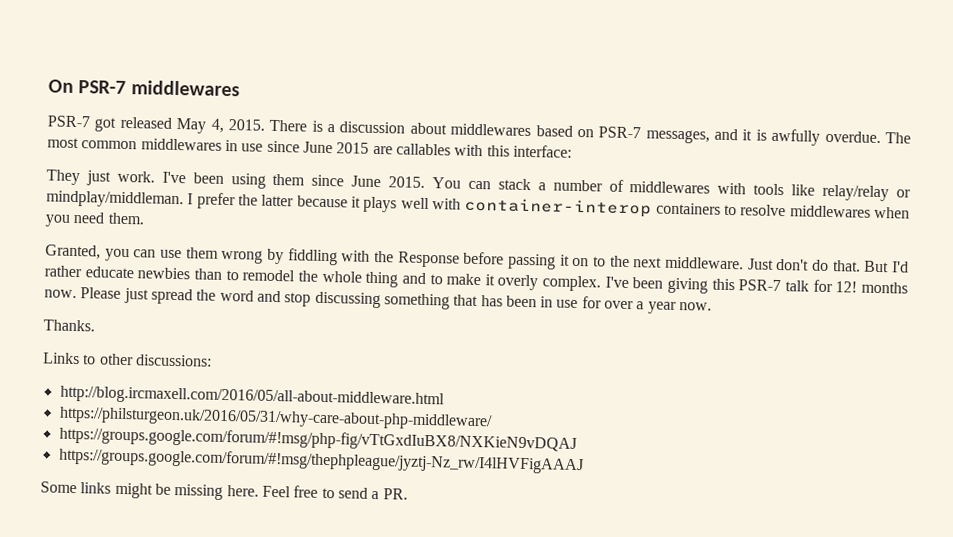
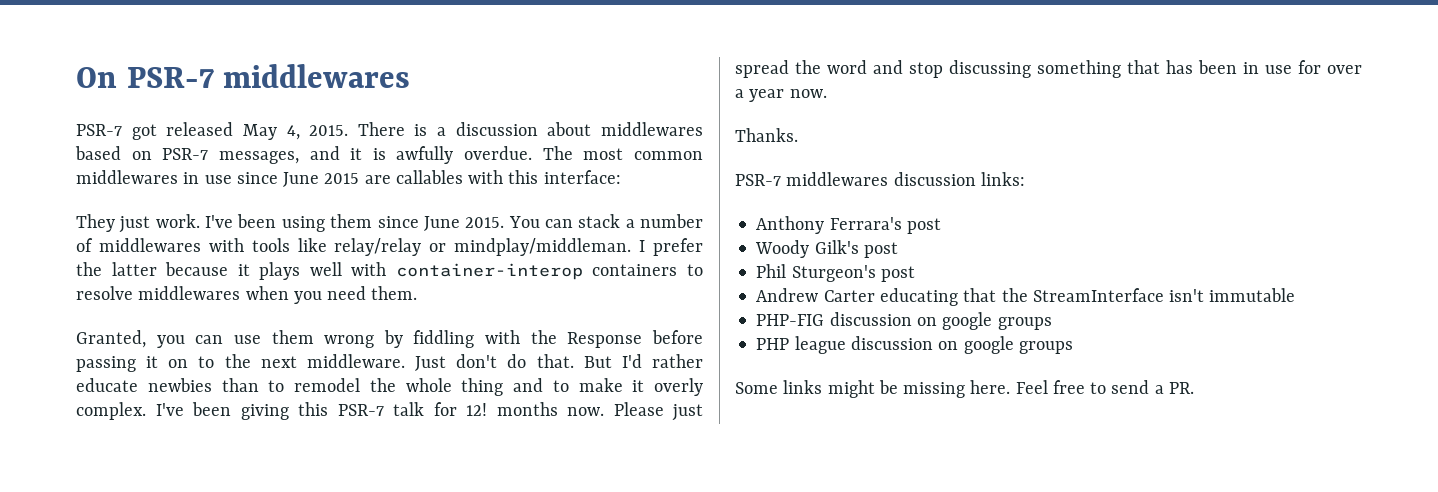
- Links to other discussions:
- http://blog.ircmaxell.com/2016/05/all-about-middleware.html
- https://philsturgeon.uk/2016/05/31/why-care-about-php-middleware/
- https://groups.google.com/forum/#!msg/php-fig/vTtGxdIuBX8/NXKieN9vDQAJ
- https://groups.google.com/forum/#!msg/thephpleague/jyztj-Nz_rw/I4lHVFigAAAJ
+ PSR-7 middlewares discussion links:
+ Anthony Ferrara's post
+ Woody Gilk's post
+ Phil Sturgeon's post
+ Andrew Carter educating that the StreamInterface isn't immutable
+ PHP-FIG discussion on google groups
+ PHP league discussion on google groups

